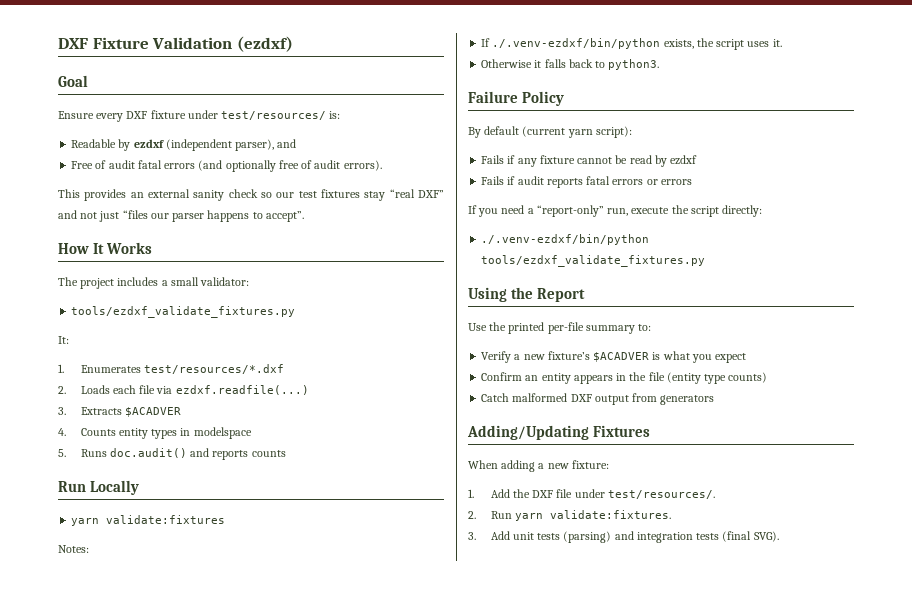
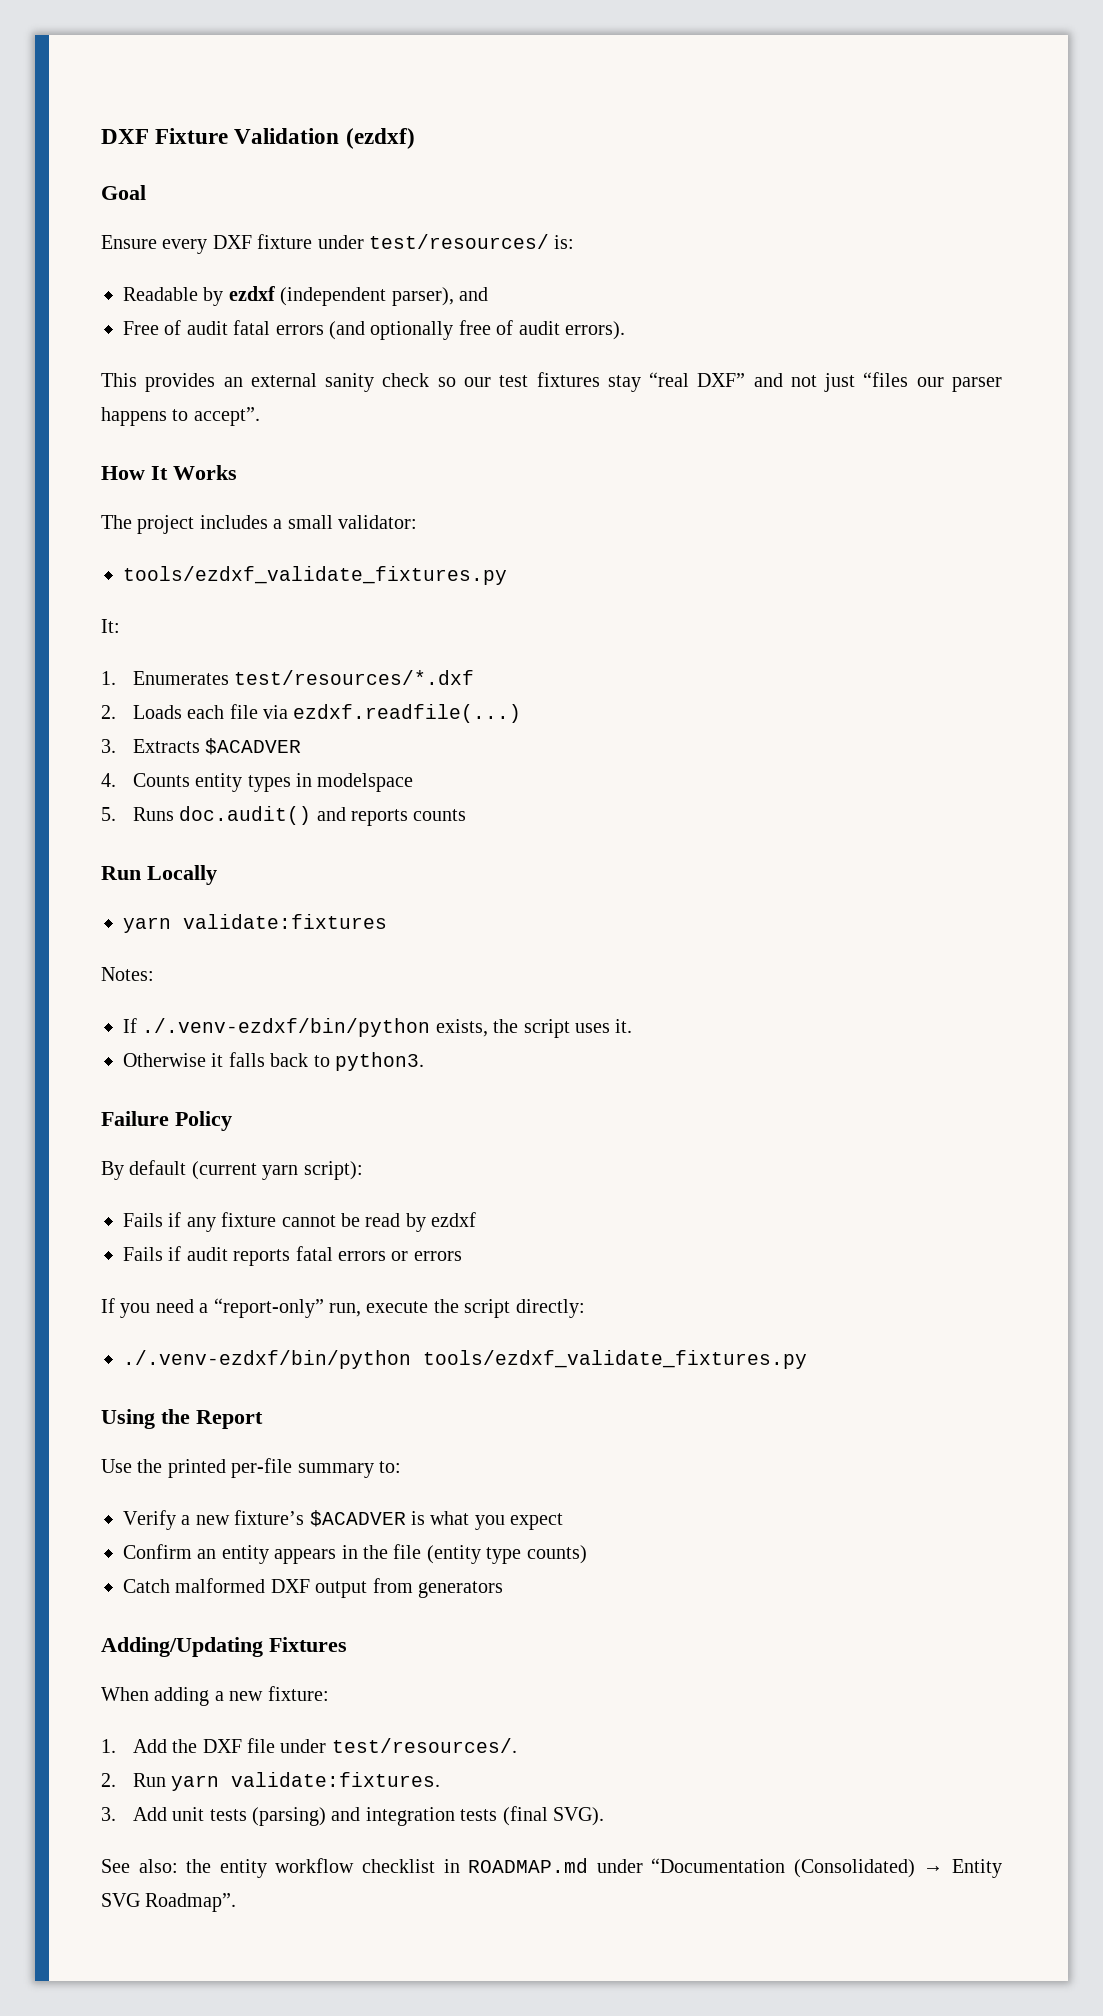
+ See also: the entity workflow checklist in ROADMAP.md under “Documentation (Consolidated) → Entity SVG Roadmap”.

